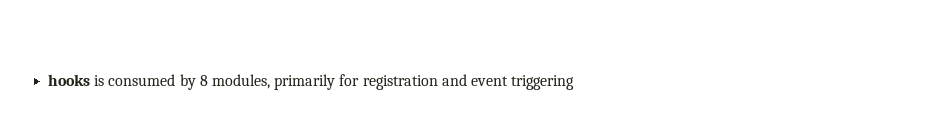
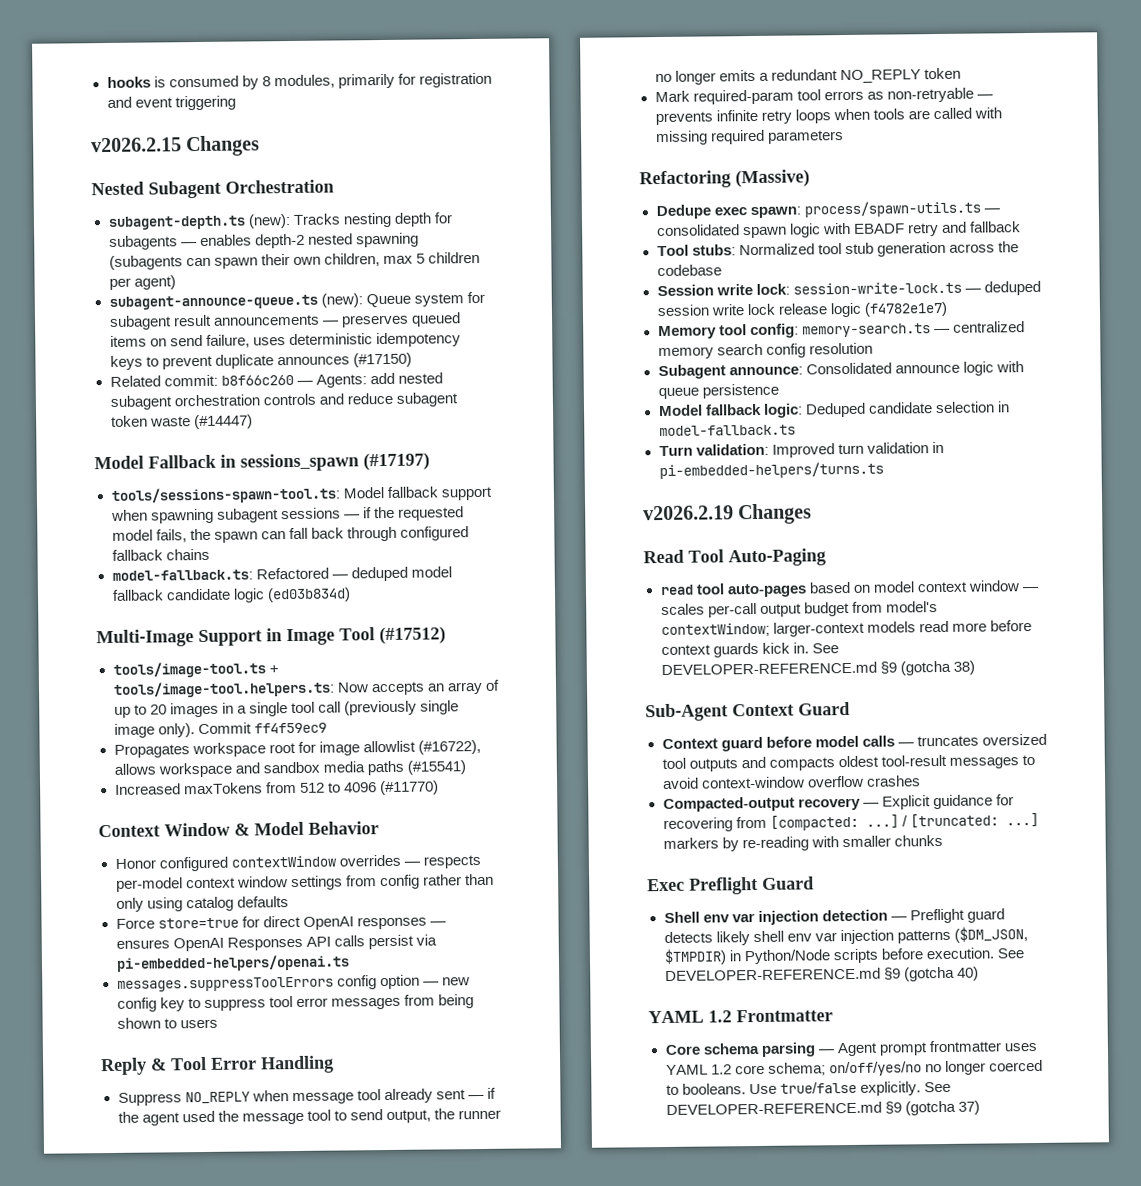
+ v2026.2.15 Changes
+ Nested Subagent Orchestration
+ subagent-depth.ts (new): Tracks nesting depth for subagents — enables depth-2 nested spawning (subagents can spawn their own children, max 5 children per agent)
+ subagent-announce-queue.ts (new): Queue system for subagent result announcements — preserves queued items on send failure, uses deterministic idempotency keys to prevent duplicate announces (#17150)
+ Related commit: b8f66c260 — Agents: add nested subagent orchestration controls and reduce subagent token waste (#14447)
+ Model Fallback in sessions_spawn (#17197)
+ tools/sessions-spawn-tool.ts: Model fallback support when spawning subagent sessions — if the requested model fails, the spawn can fall back through configured fallback chains
+ model-fallback.ts: Refactored — deduped model fallback candidate logic (ed03b834d)
+ Multi-Image Support in Image Tool (#17512)
+ tools/image-tool.ts + tools/image-tool.helpers.ts: Now accepts an array of up to 20 images in a single tool call (previously single image only). Commit ff4f59ec9
+ Propagates workspace root for image allowlist (#16722), allows workspace and sandbox media paths (#15541)
+ Increased maxTokens from 512 to 4096 (#11770)
+ Context Window & Model Behavior
+ Honor configured contextWindow overrides — respects per-model context window settings from config rather than only using catalog defaults
+ Force store=true for direct OpenAI responses — ensures OpenAI Responses API calls persist via pi-embedded-helpers/openai.ts
+ messages.suppressToolErrors config option — new config key to suppress tool error messages from being shown to users
+ Reply & Tool Error Handling
+ Suppress NO_REPLY when message tool already sent — if the agent used the message tool to send output, the runner no longer emits a redundant NO_REPLY token
+ Mark required-param tool errors as non-retryable — prevents infinite retry loops when tools are called with missing required parameters
+ Refactoring (Massive)
+ Dedupe exec spawn: process/spawn-utils.ts — consolidated spawn logic with EBADF retry and fallback
+ Tool stubs: Normalized tool stub generation across the codebase
+ Session write lock: session-write-lock.ts — deduped session write lock release logic (f4782e1e7)
+ Memory tool config: memory-search.ts — centralized memory search config resolution
+ Subagent announce: Consolidated announce logic with queue persistence
+ Model fallback logic: Deduped candidate selection in model-fallback.ts
+ Turn validation: Improved turn validation in pi-embedded-helpers/turns.ts
+ v2026.2.19 Changes
+ Read Tool Auto-Paging
+ read tool auto-pages based on model context window — scales per-call output budget from model's contextWindow; larger-context models read more before context guards kick in. See DEVELOPER-REFERENCE.md §9 (gotcha 38)
+ Sub-Agent Context Guard
+ Context guard before model calls — truncates oversized tool outputs and compacts oldest tool-result messages to avoid context-window overflow crashes
+ Compacted-output recovery — Explicit guidance for recovering from [compacted: ...] / [truncated: ...] markers by re-reading with smaller chunks
+ Exec Preflight Guard
+ Shell env var injection detection — Preflight guard detects likely shell env var injection patterns ($DM_JSON, $TMPDIR) in Python/Node scripts before execution. See DEVELOPER-REFERENCE.md §9 (gotcha 40)
+ YAML 1.2 Frontmatter
+ Core schema parsing — Agent prompt frontmatter uses YAML 1.2 core schema; on/off/yes/no no longer coerced to booleans. Use true/false explicitly. See DEVELOPER-REFERENCE.md §9 (gotcha 37)

